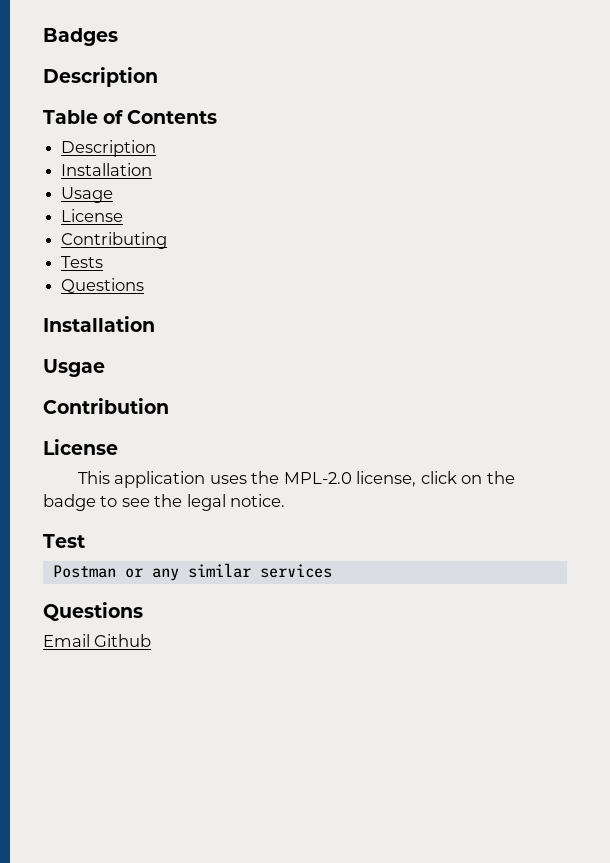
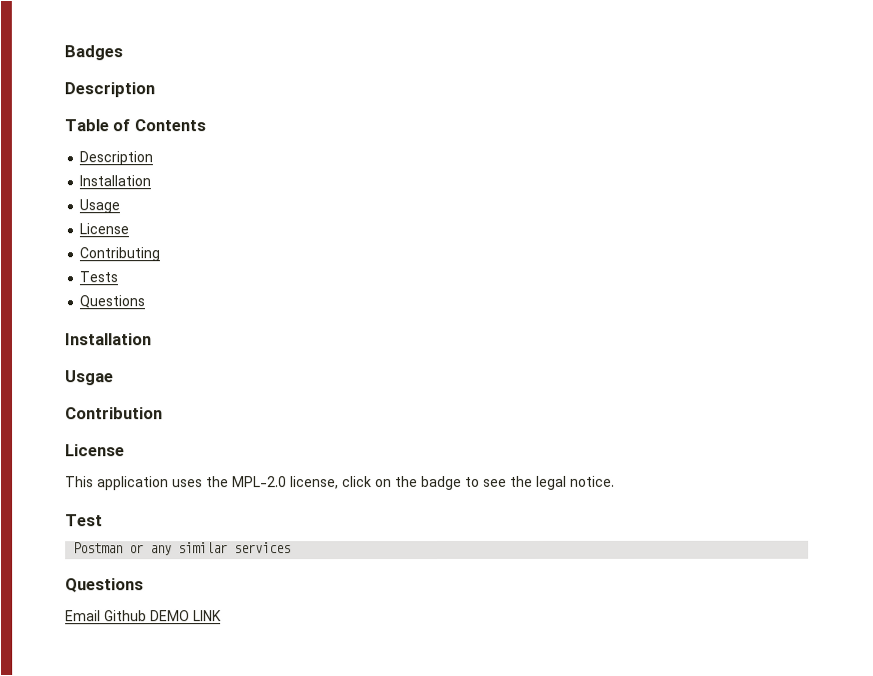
- Email Github
+ Email Github DEMO LINK

